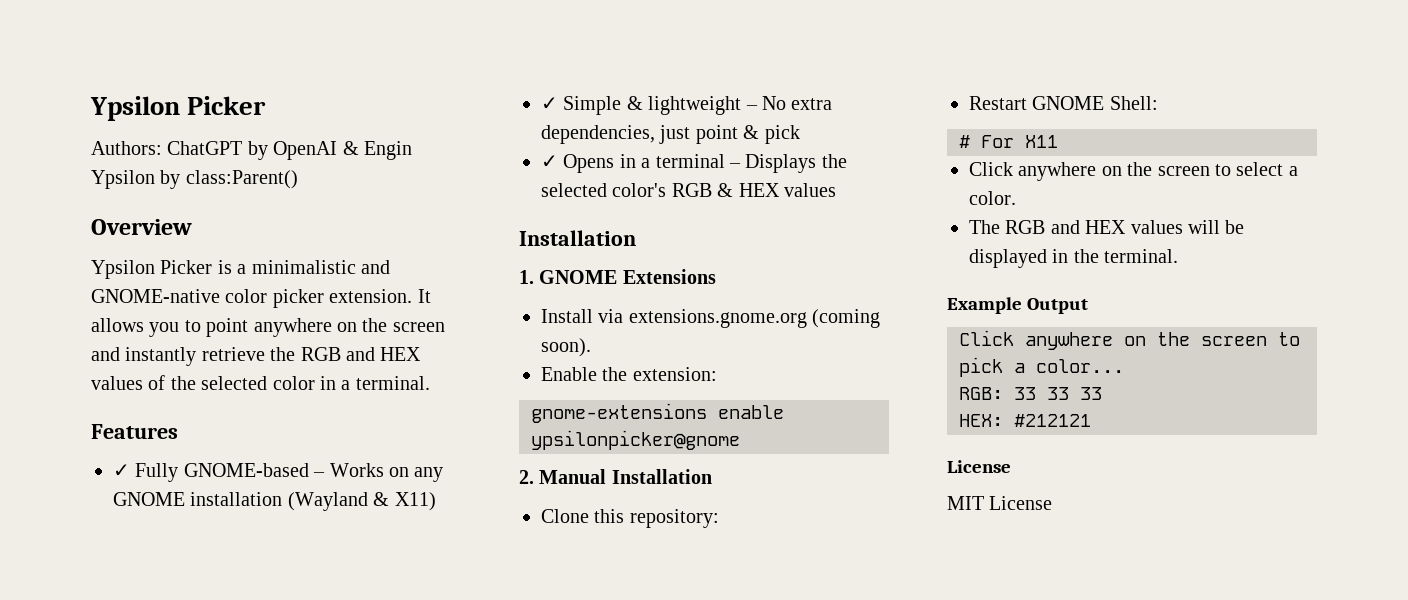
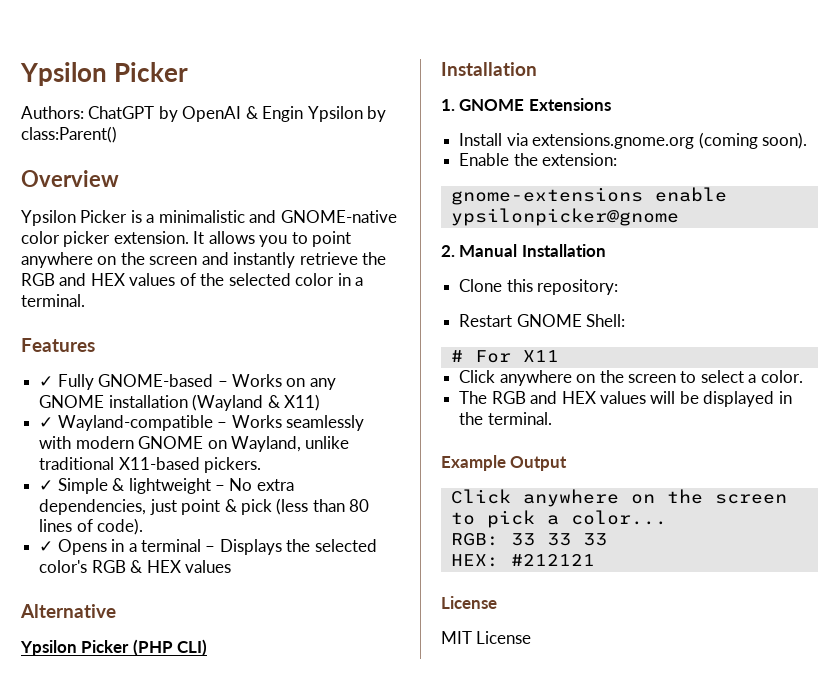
+ ✓ Wayland-compatible – Works seamlessly with modern GNOME on Wayland, unlike traditional X11-based pickers.
- ✓ Simple & lightweight – No extra dependencies, just point & pick
+ ✓ Simple & lightweight – No extra dependencies, just point & pick (less than 80 lines of code).
+ Alternative
+ Ypsilon Picker (PHP CLI)

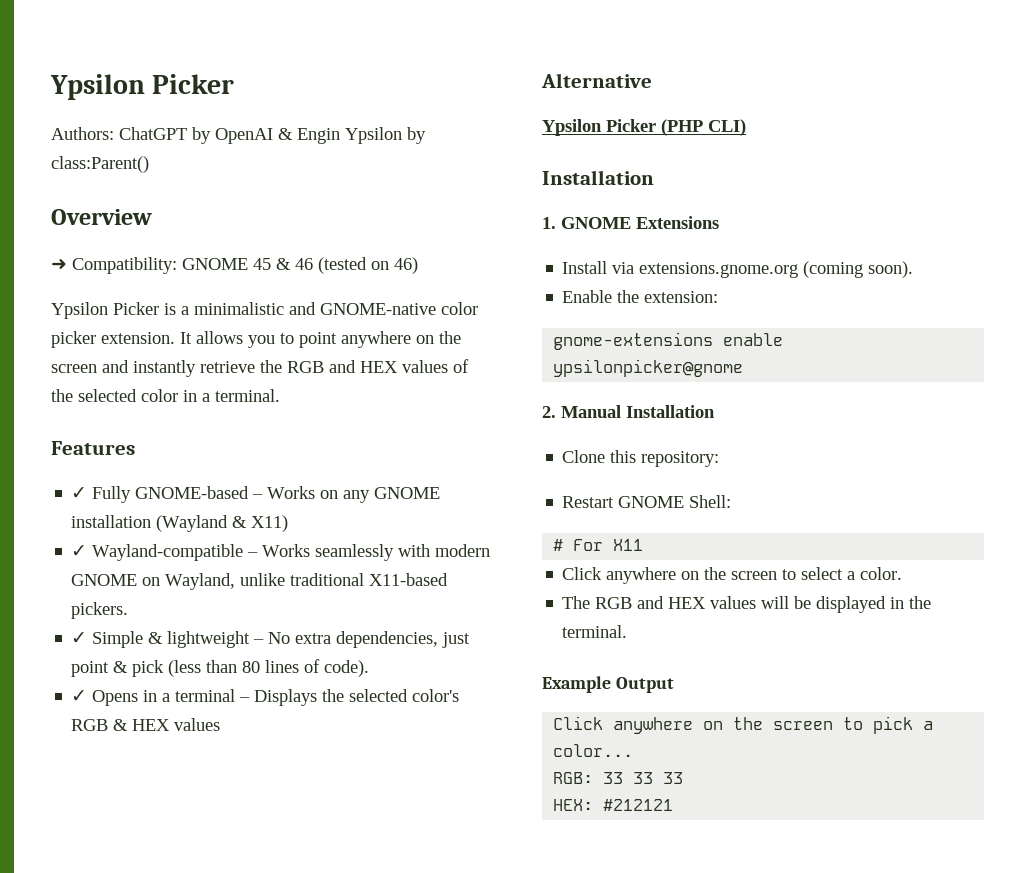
+ ➜ Compatibility: GNOME 45 & 46 (tested on 46)
  HEX: #212121
- License
- MIT License

